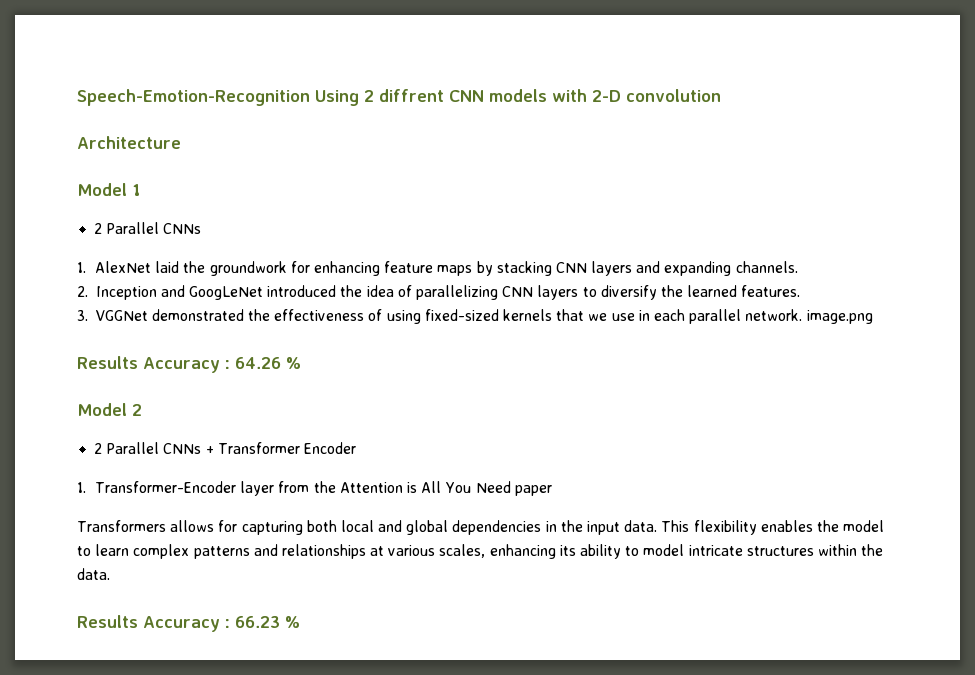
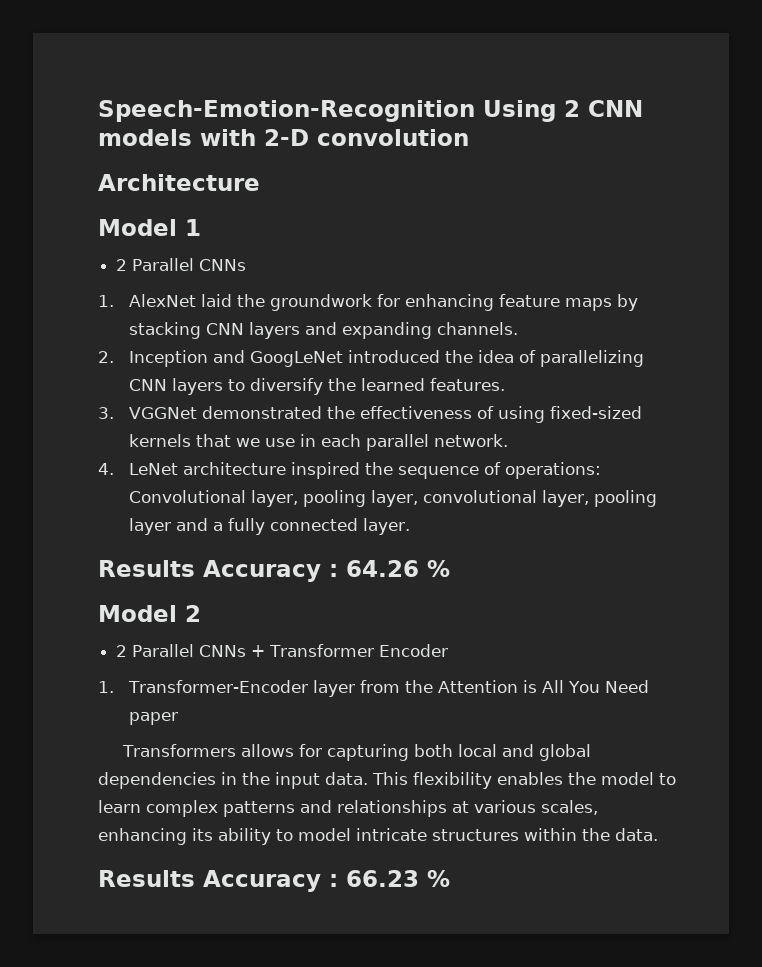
- Speech-Emotion-Recognition Using 2 diffrent CNN models with 2-D convolution
+ Speech-Emotion-Recognition Using 2 CNN models with 2-D convolution
- 3. VGGNet demonstrated the effectiveness of using fixed-sized kernels that we use in each parallel network. image.png
+ 3. VGGNet demonstrated the effectiveness of using fixed-sized kernels that we use in each parallel network.
+ 4. LeNet architecture inspired the sequence of operations: Convolutional layer, pooling layer, convolutional layer, pooling layer and a fully connected layer.

